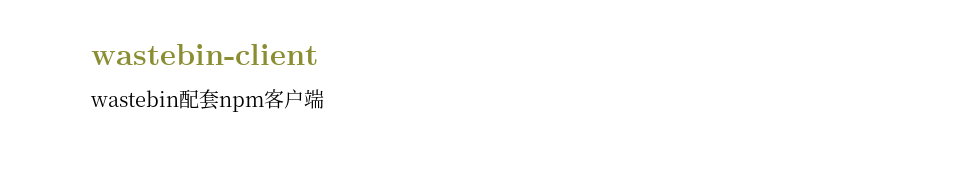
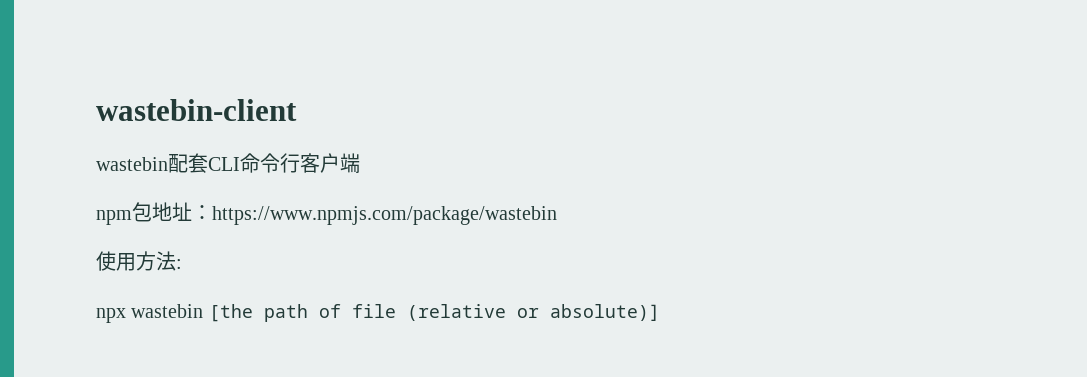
- wastebin配套npm客户端
+ wastebin配套CLI命令行客户端
+ npm包地址：https://www.npmjs.com/package/wastebin
+ 使用方法:
+ npx wastebin [the path of file (relative or absolute)]

